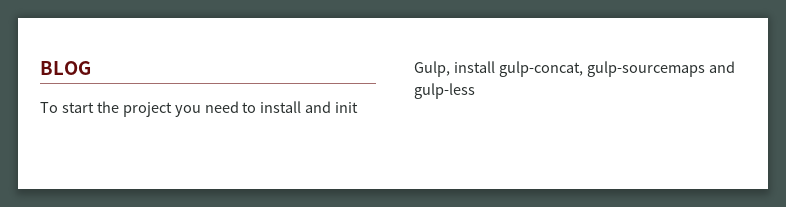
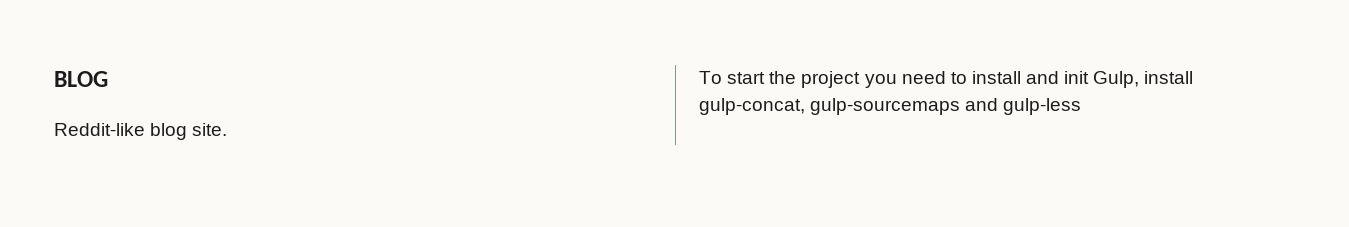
+ Reddit-like blog site.

